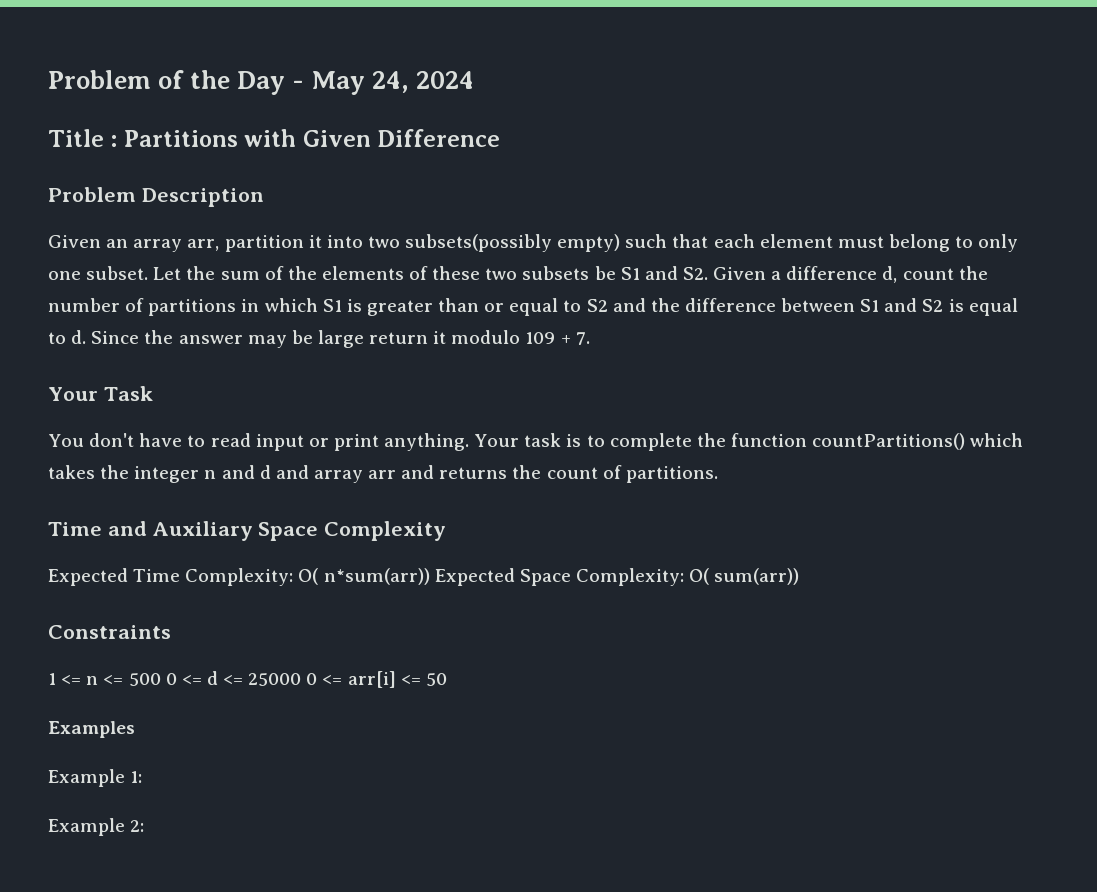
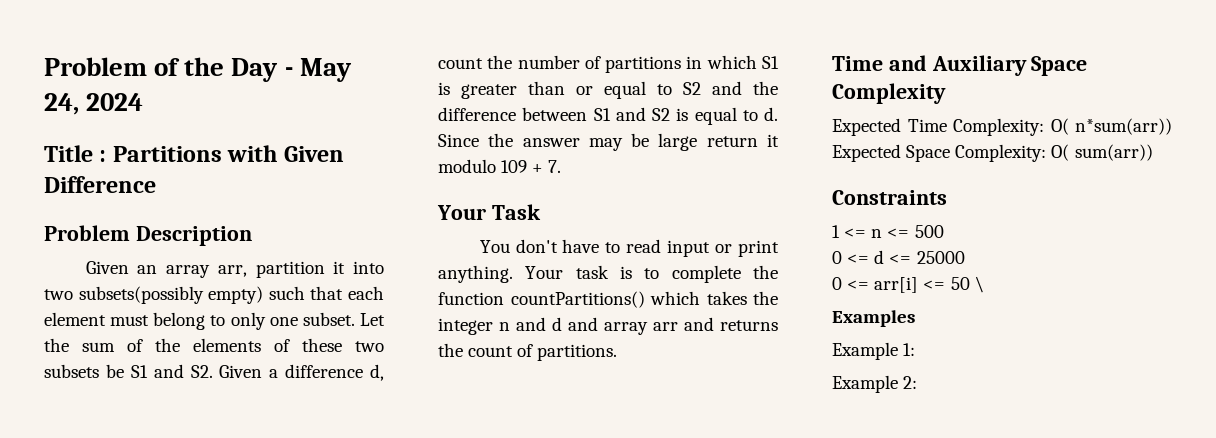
- 1 <= n <= 500 0 <= d <= 25000 0 <= arr[i] <= 50
+ 1 <= n <= 500
+ 0 <= d <= 25000
+ 0 <= arr[i] <= 50 \

